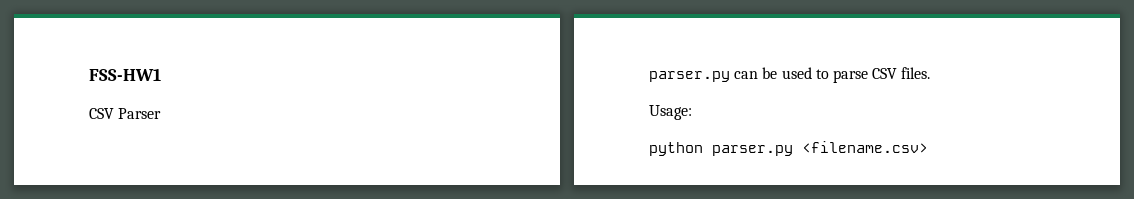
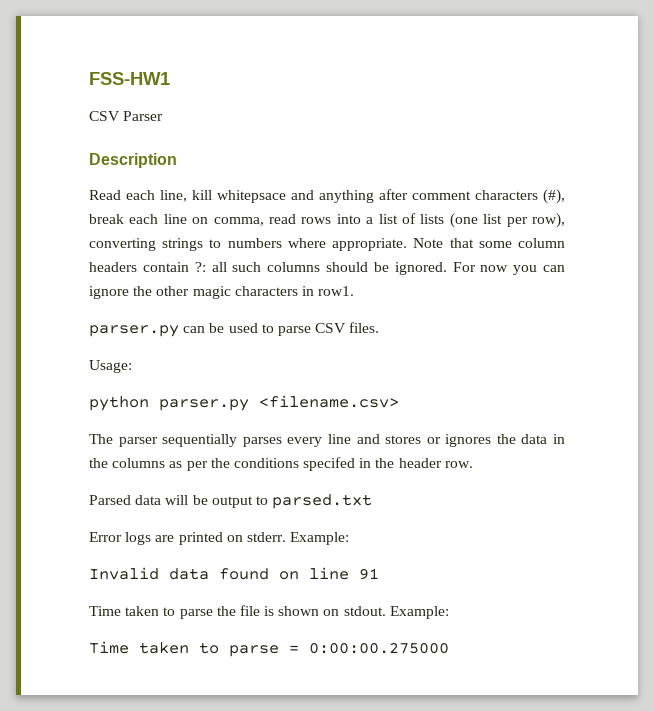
+ Description
+ Read each line, kill whitepsace and anything after comment characters (#), break each line on comma, read rows into a list of lists (one list per row), converting strings to numbers where appropriate. Note that some column headers contain ?: all such columns should be ignored. For now you can ignore the other magic characters in row1.
+ The parser sequentially parses every line and stores or ignores the data in the columns as per the conditions specifed in the header row.
+ Parsed data will be output to parsed.txt
+ Error logs are printed on stderr. Example:
+ Invalid data found on line 91
+ Time taken to parse the file is shown on stdout. Example:
+ Time taken to parse = 0:00:00.275000

